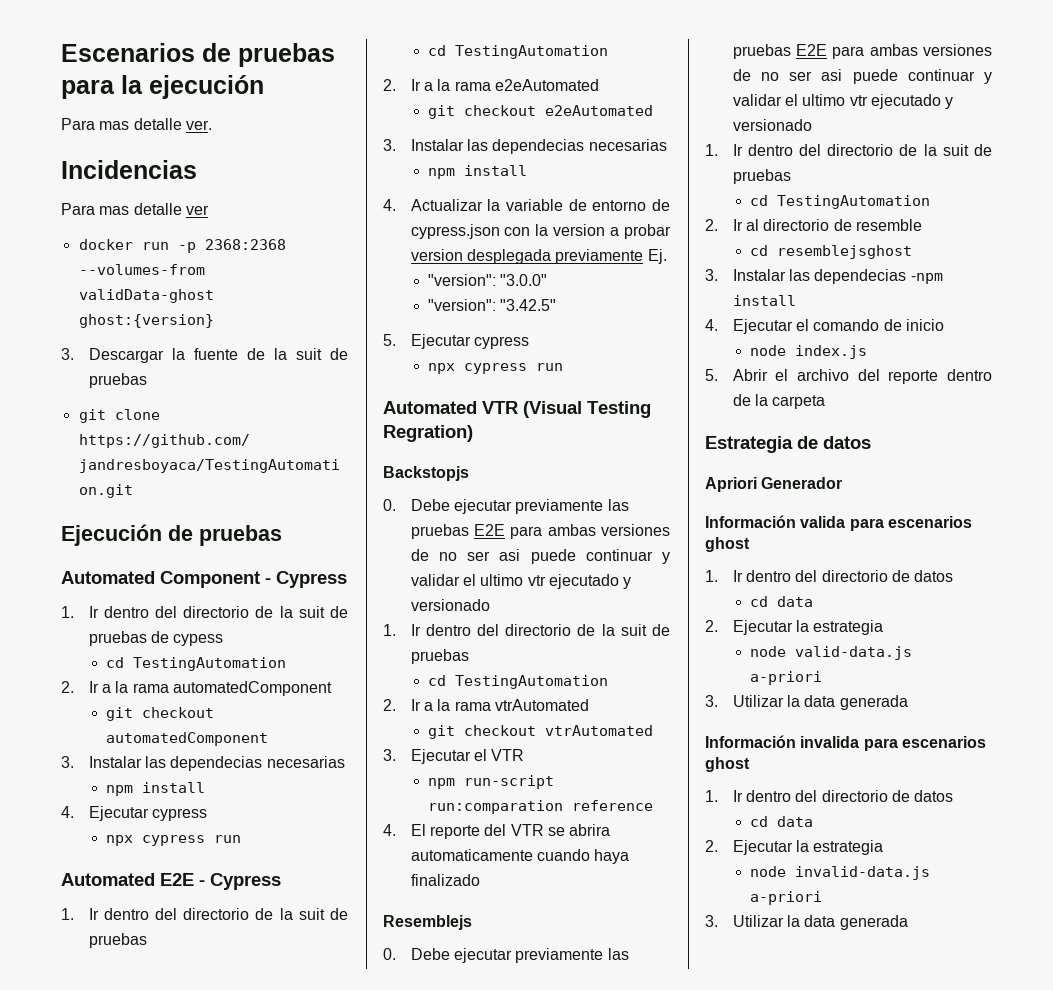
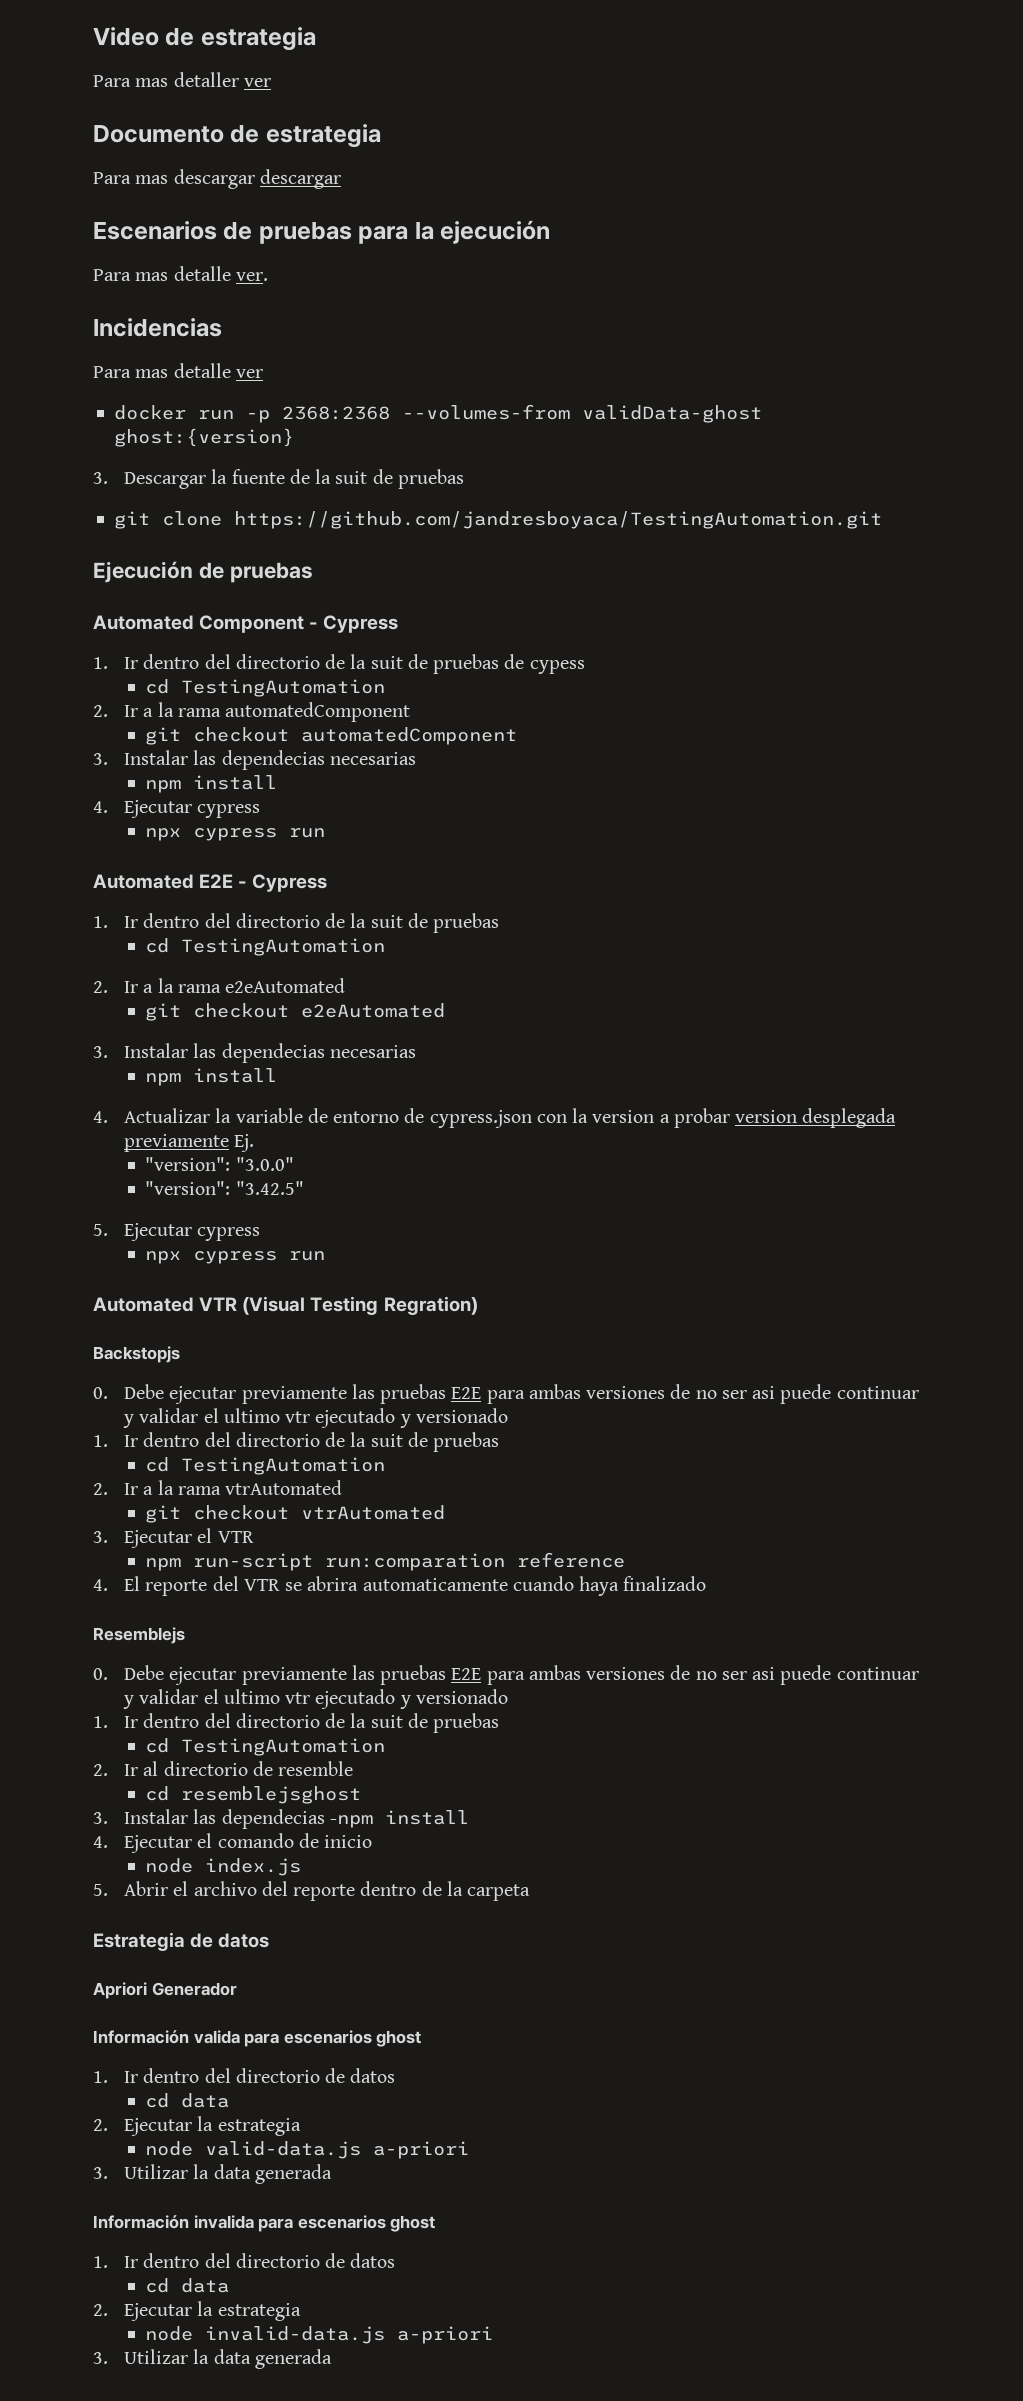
+ Video de estrategia
+ Para mas detaller ver
+ Documento de estrategia
+ Para mas descargar descargar

